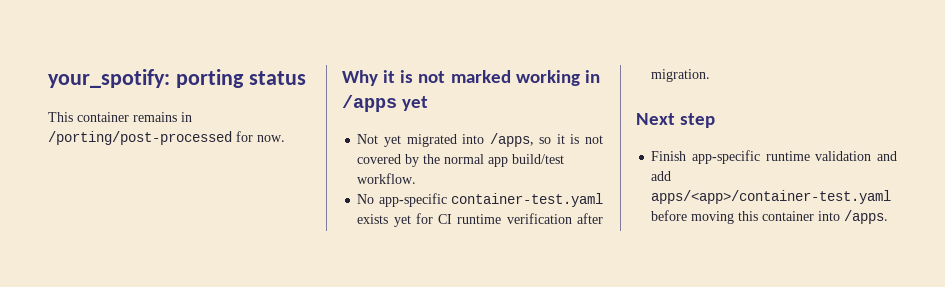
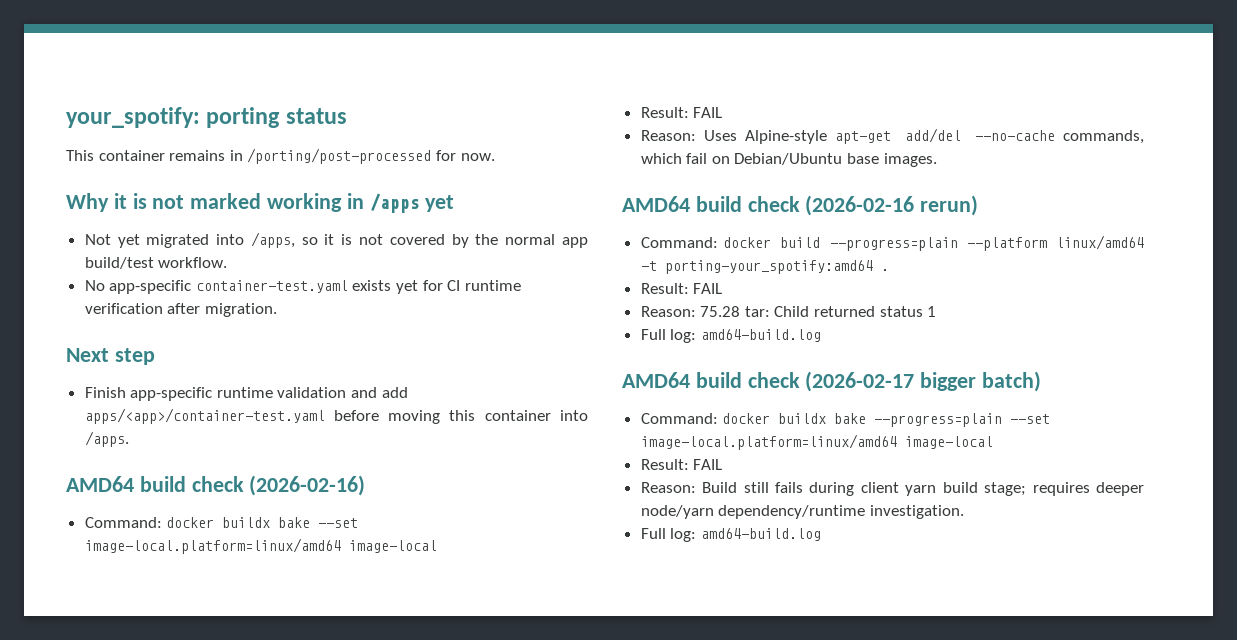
+ AMD64 build check (2026-02-16)
+ Command: docker buildx bake --set image-local.platform=linux/amd64 image-local
+ Result: FAIL
+ Reason: Uses Alpine-style apt-get add/del --no-cache commands, which fail on Debian/Ubuntu base images.
+ AMD64 build check (2026-02-16 rerun)
+ Command: docker build --progress=plain --platform linux/amd64 -t porting-your_spotify:amd64 .
+ Result: FAIL
+ Reason: 75.28 tar: Child returned status 1
+ Full log: amd64-build.log
+ AMD64 build check (2026-02-17 bigger batch)
+ Command: docker buildx bake --progress=plain --set image-local.platform=linux/amd64 image-local
+ Result: FAIL
+ Reason: Build still fails during client yarn build stage; requires deeper node/yarn dependency/runtime investigation.
+ Full log: amd64-build.log

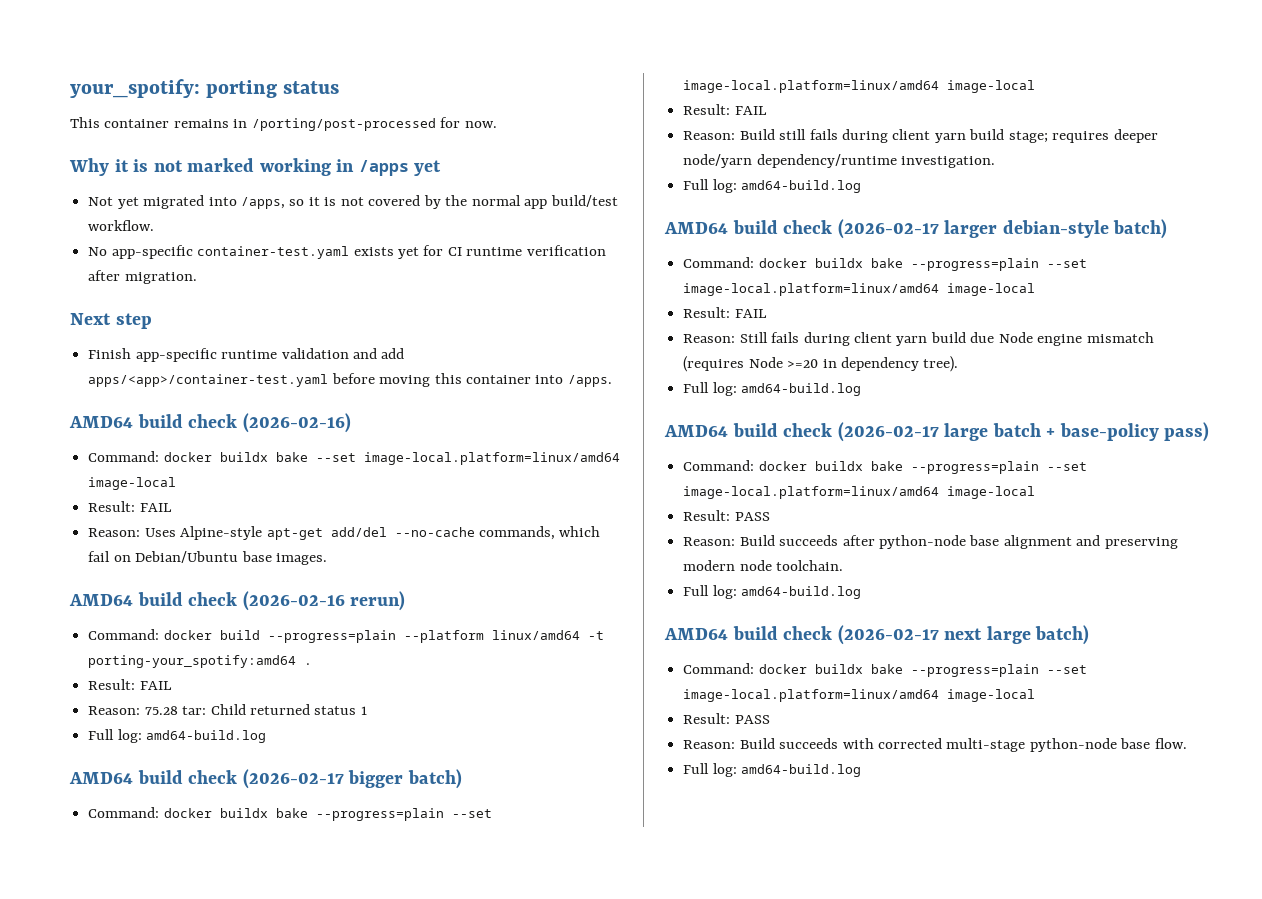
+ AMD64 build check (2026-02-17 larger debian-style batch)
+ Command: docker buildx bake --progress=plain --set image-local.platform=linux/amd64 image-local
+ Result: FAIL
+ Reason: Still fails during client yarn build due Node engine mismatch (requires Node >=20 in dependency tree).
+ Full log: amd64-build.log
+ AMD64 build check (2026-02-17 large batch + base-policy pass)
+ Command: docker buildx bake --progress=plain --set image-local.platform=linux/amd64 image-local
+ Result: PASS
+ Reason: Build succeeds after python-node base alignment and preserving modern node toolchain.
+ Full log: amd64-build.log
+ AMD64 build check (2026-02-17 next large batch)
+ Command: docker buildx bake --progress=plain --set image-local.platform=linux/amd64 image-local
+ Result: PASS
+ Reason: Build succeeds with corrected multi-stage python-node base flow.
+ Full log: amd64-build.log

